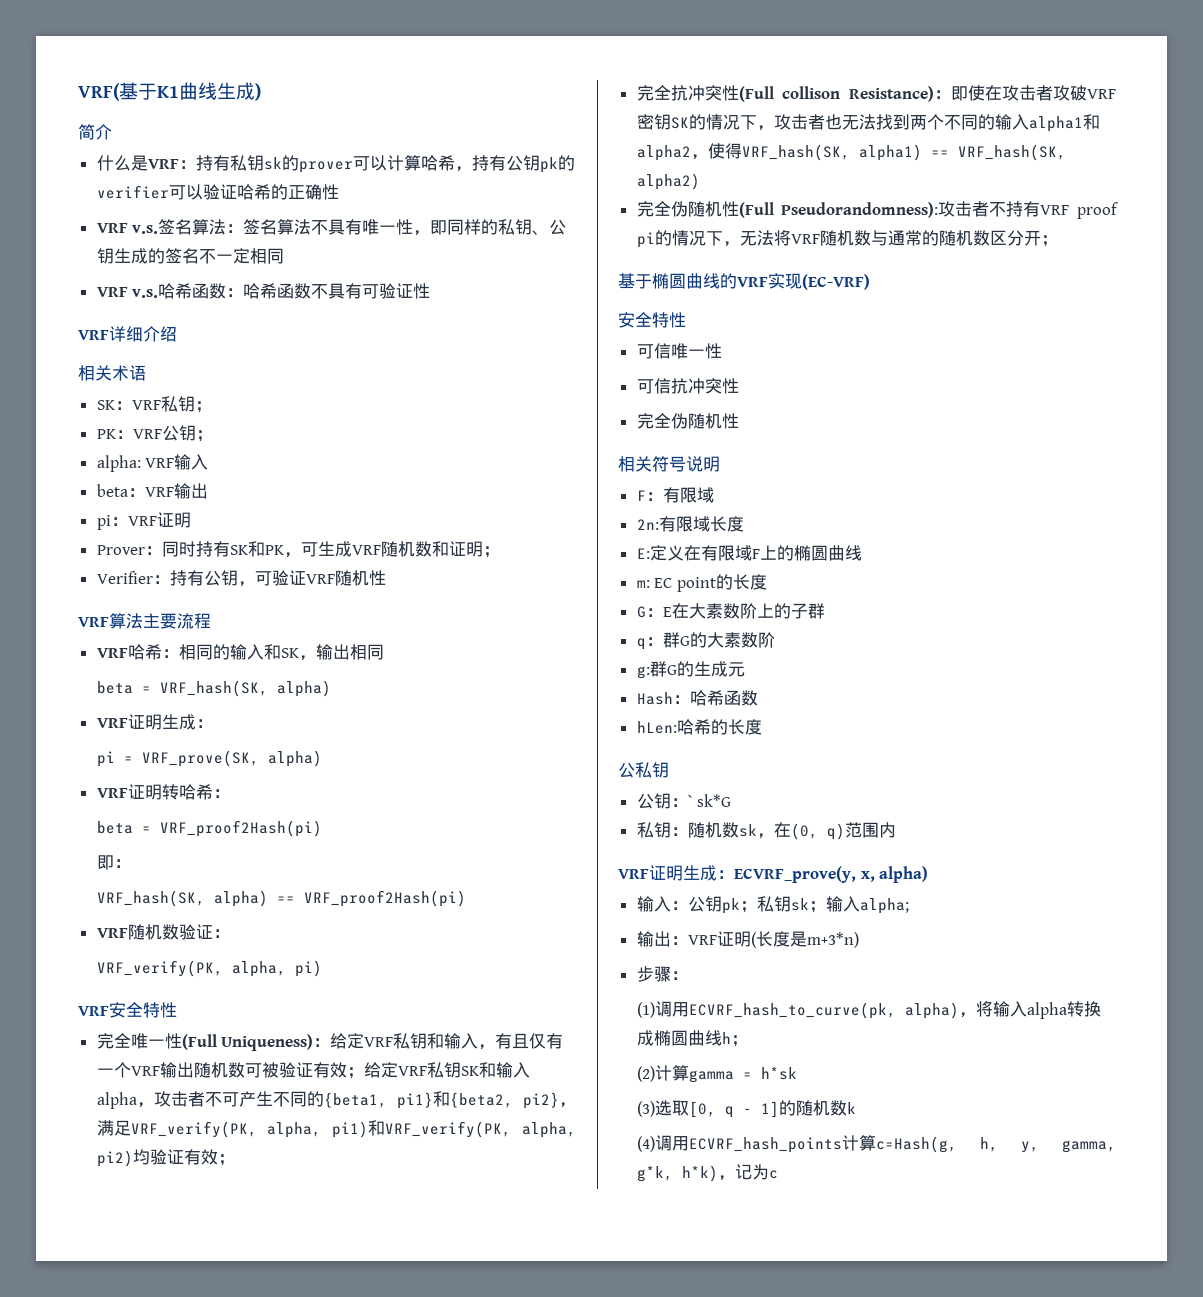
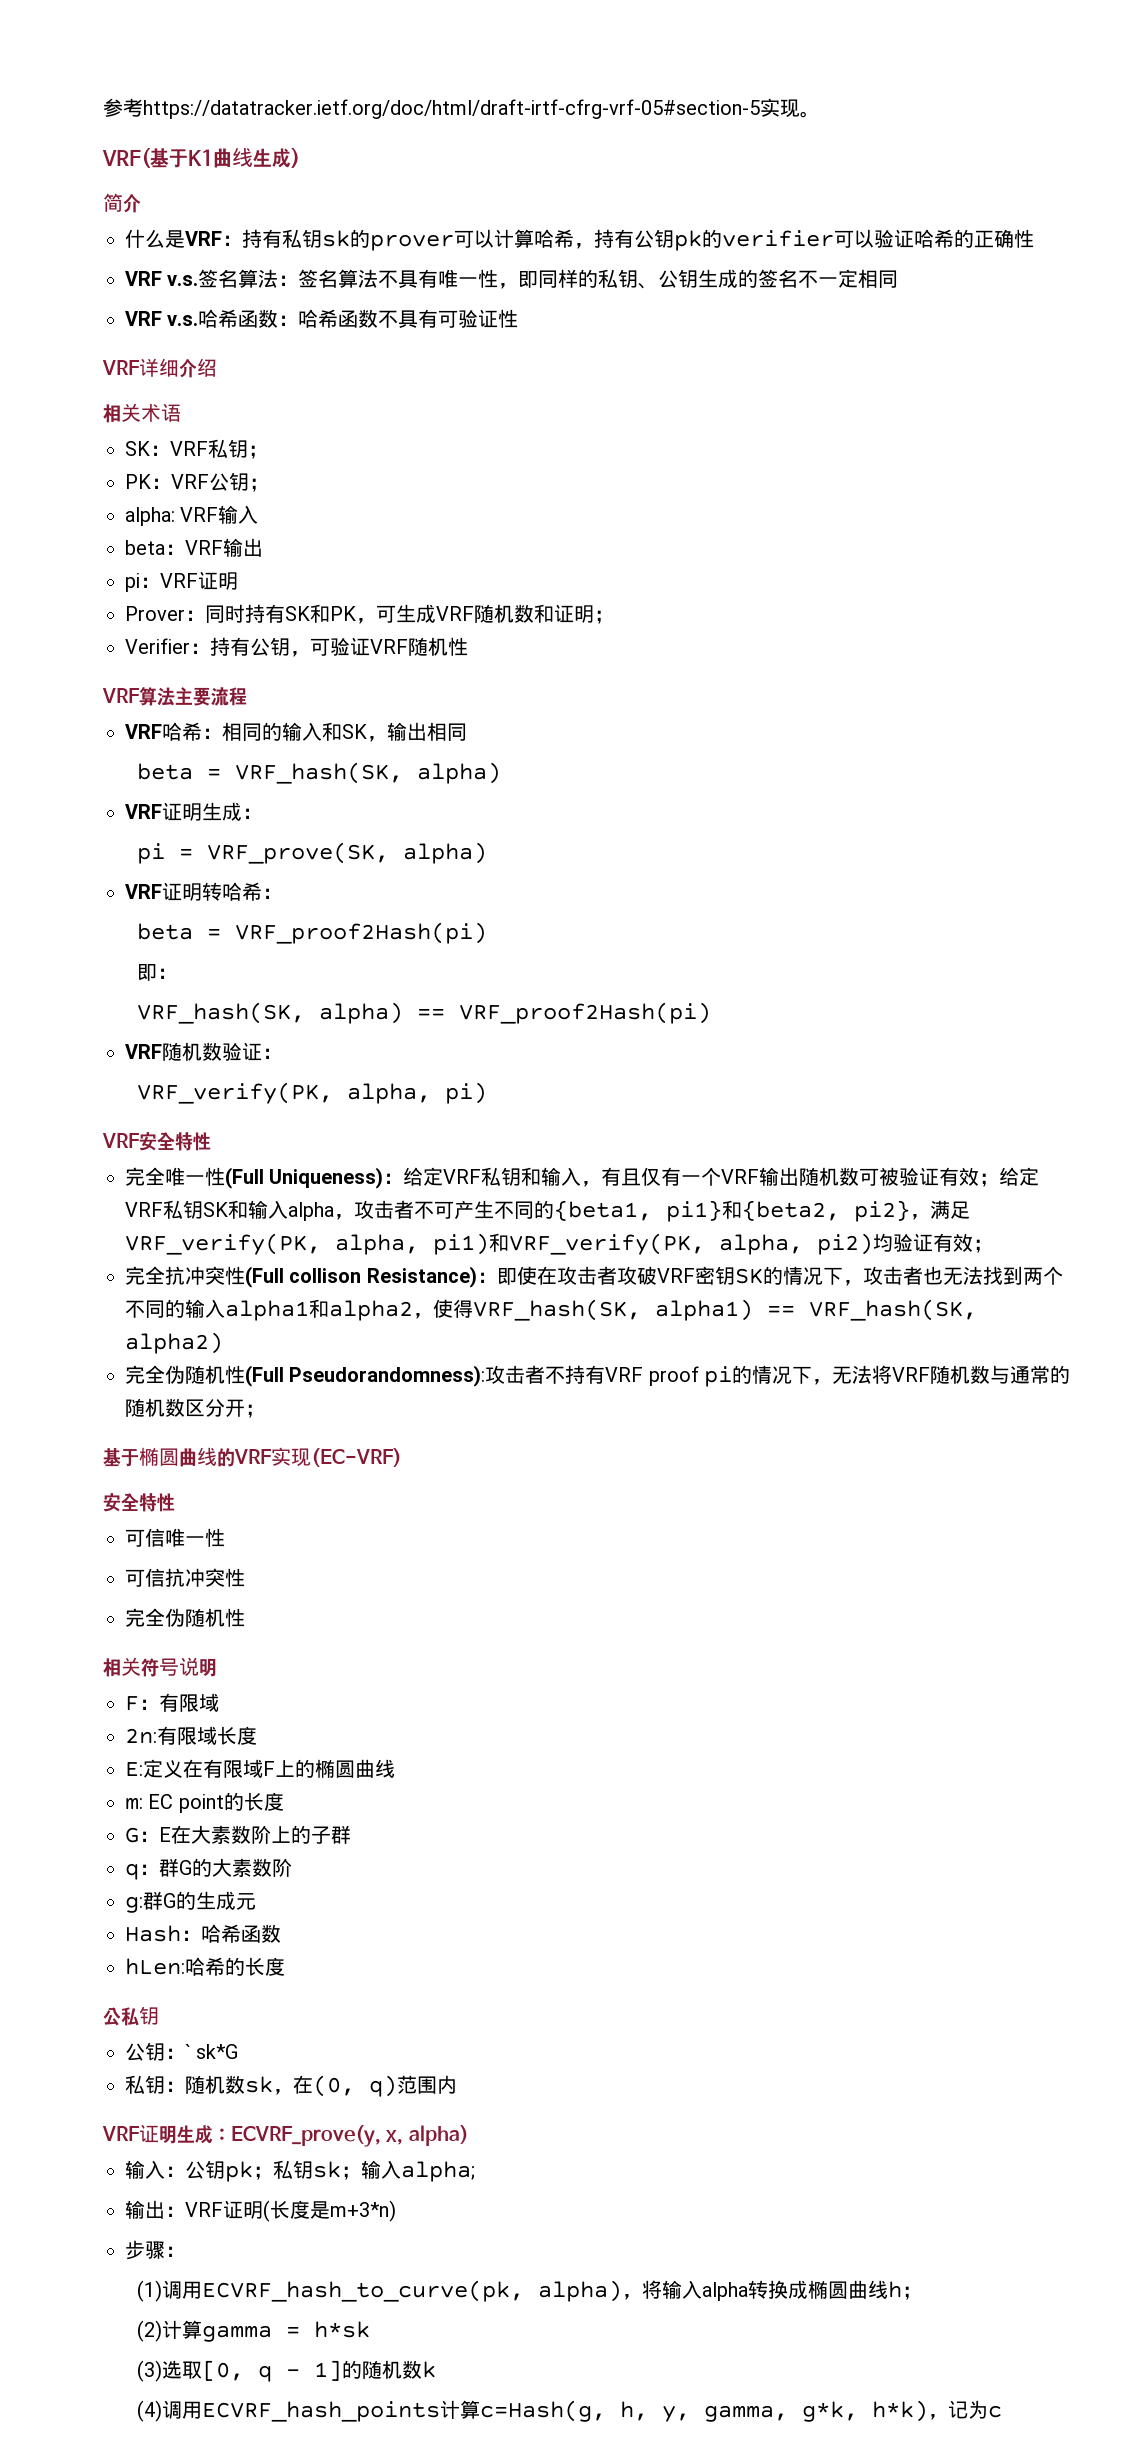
+ 参考https://datatracker.ietf.org/doc/html/draft-irtf-cfrg-vrf-05#section-5实现。

